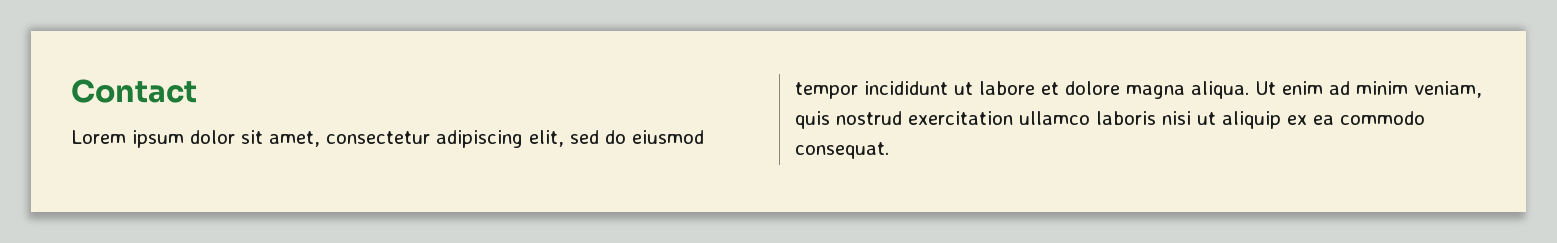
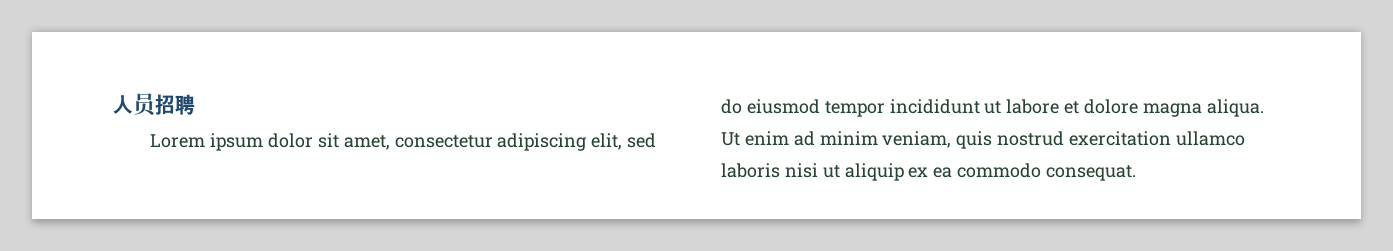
- Contact
+ 人员招聘

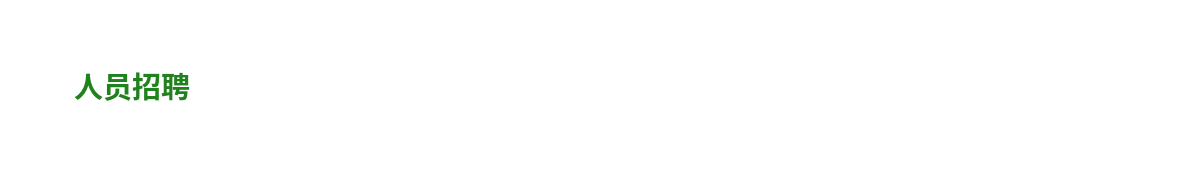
- Lorem ipsum dolor sit amet, consectetur adipiscing elit, sed do eiusmod tempor incididunt ut labore et dolore magna aliqua. Ut enim ad minim veniam, quis nostrud exercitation ullamco laboris nisi ut aliquip ex ea commodo consequat.

